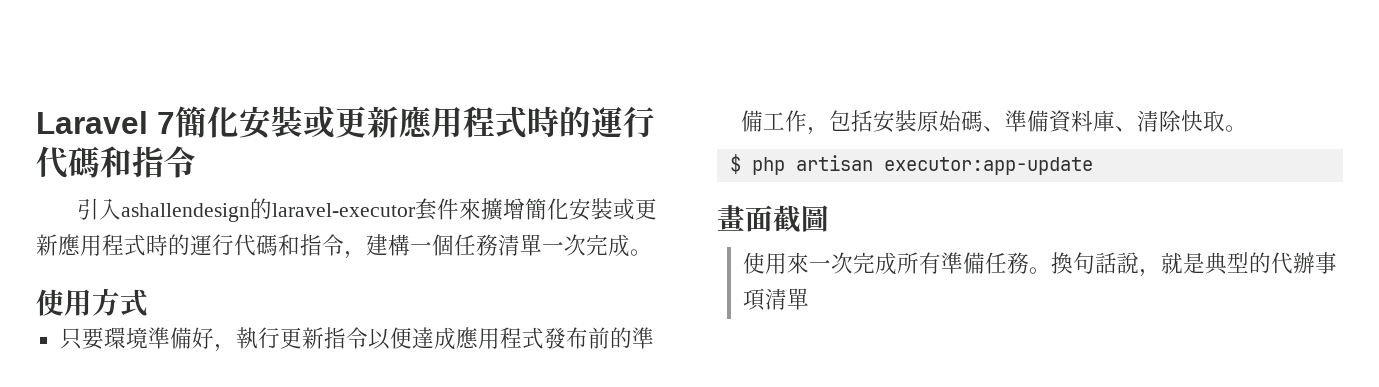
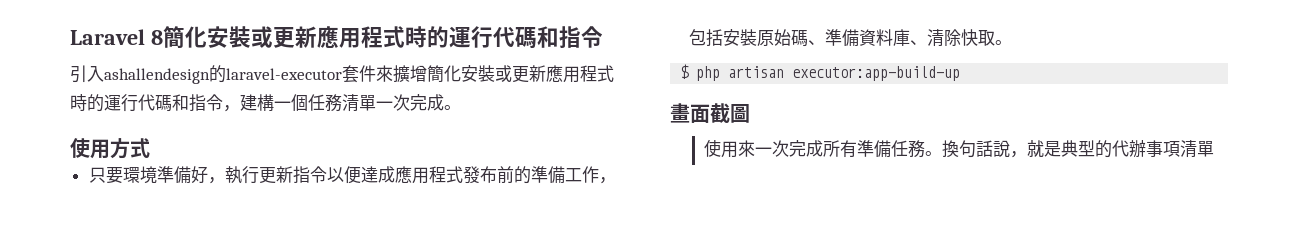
- Laravel 7簡化安裝或更新應用程式時的運行代碼和指令
+ Laravel 8簡化安裝或更新應用程式時的運行代碼和指令
- $ php artisan executor:app-update
+ $ php artisan executor:app-build-up

